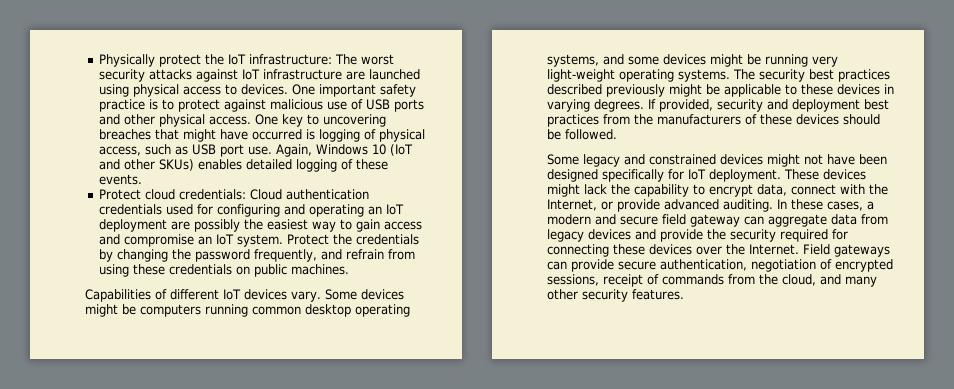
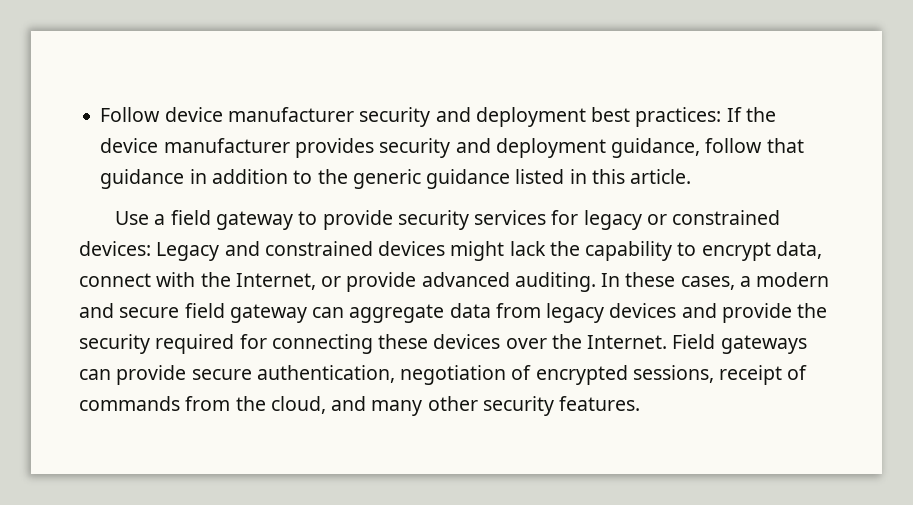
- Physically protect the IoT infrastructure: The worst security attacks against IoT infrastructure are launched using physical access to devices. One important safety practice is to protect against malicious use of USB ports and other physical access. One key to uncovering breaches that might have occurred is logging of physical access, such as USB port use. Again, Windows 10 (IoT and other SKUs) enables detailed logging of these events.
- Protect cloud credentials: Cloud authentication credentials used for configuring and operating an IoT deployment are possibly the easiest way to gain access and compromise an IoT system. Protect the credentials by changing the password frequently, and refrain from using these credentials on public machines.
- Capabilities of different IoT devices vary. Some devices might be computers running common desktop operating systems, and some devices might be running very light-weight operating systems. The security best practices described previously might be applicable to these devices in varying degrees. If provided, security and deployment best practices from the manufacturers of these devices should be followed.
- Some legacy and constrained devices might not have been designed specifically for IoT deployment. These devices might lack the capability to encrypt data, connect with the Internet, or provide advanced auditing.
+ Follow device manufacturer security and deployment best practices: If the device manufacturer provides security and deployment guidance, follow that guidance in addition to the generic guidance listed in this article.
+ Use a field gateway to provide security services for legacy or constrained devices: Legacy and constrained devices might lack the capability to encrypt data, connect with the Internet, or provide advanced auditing.

